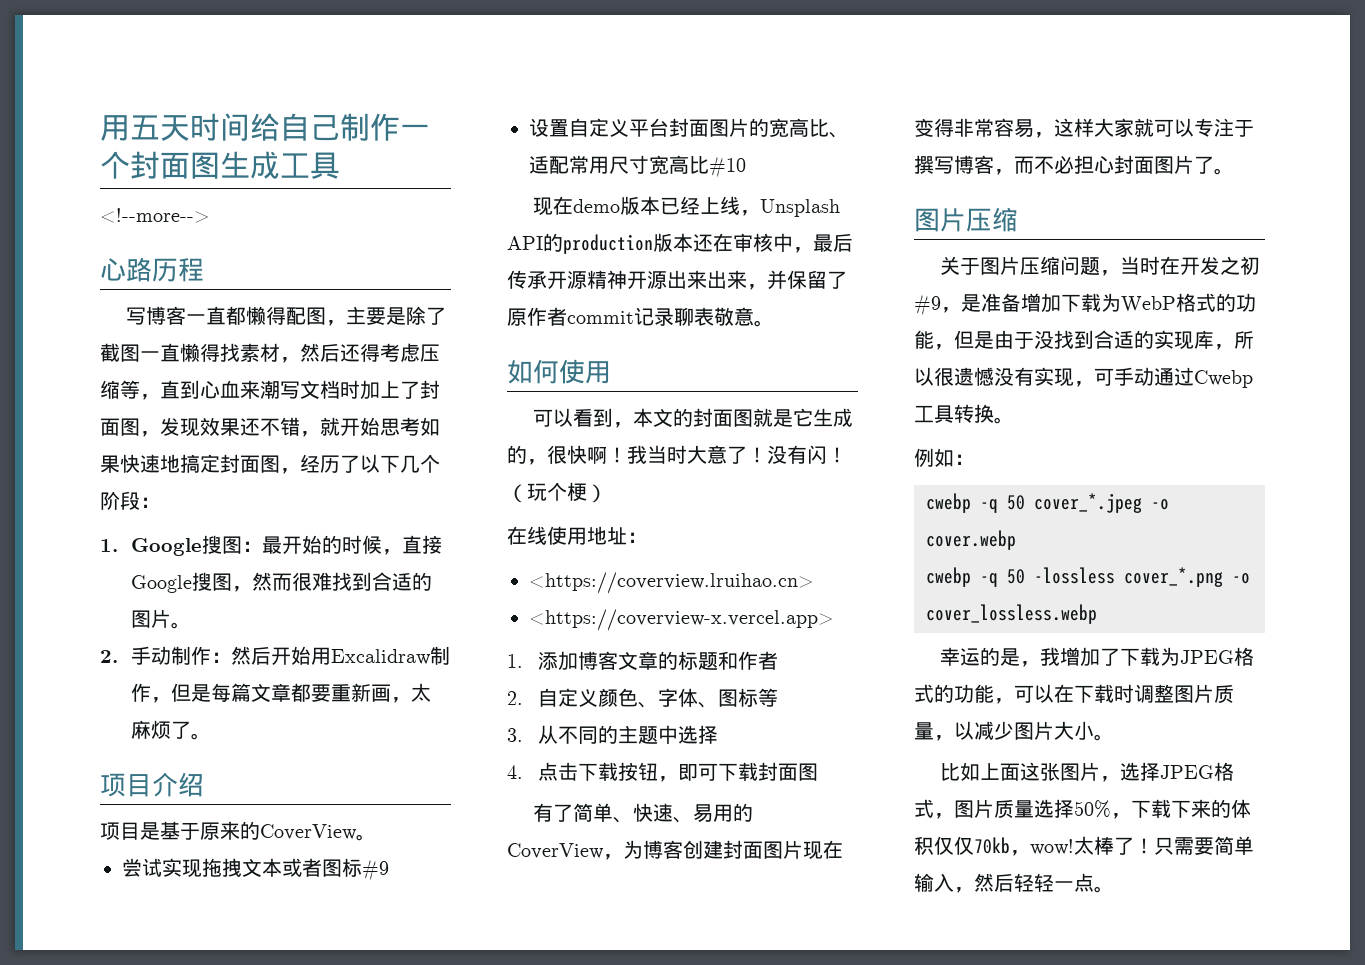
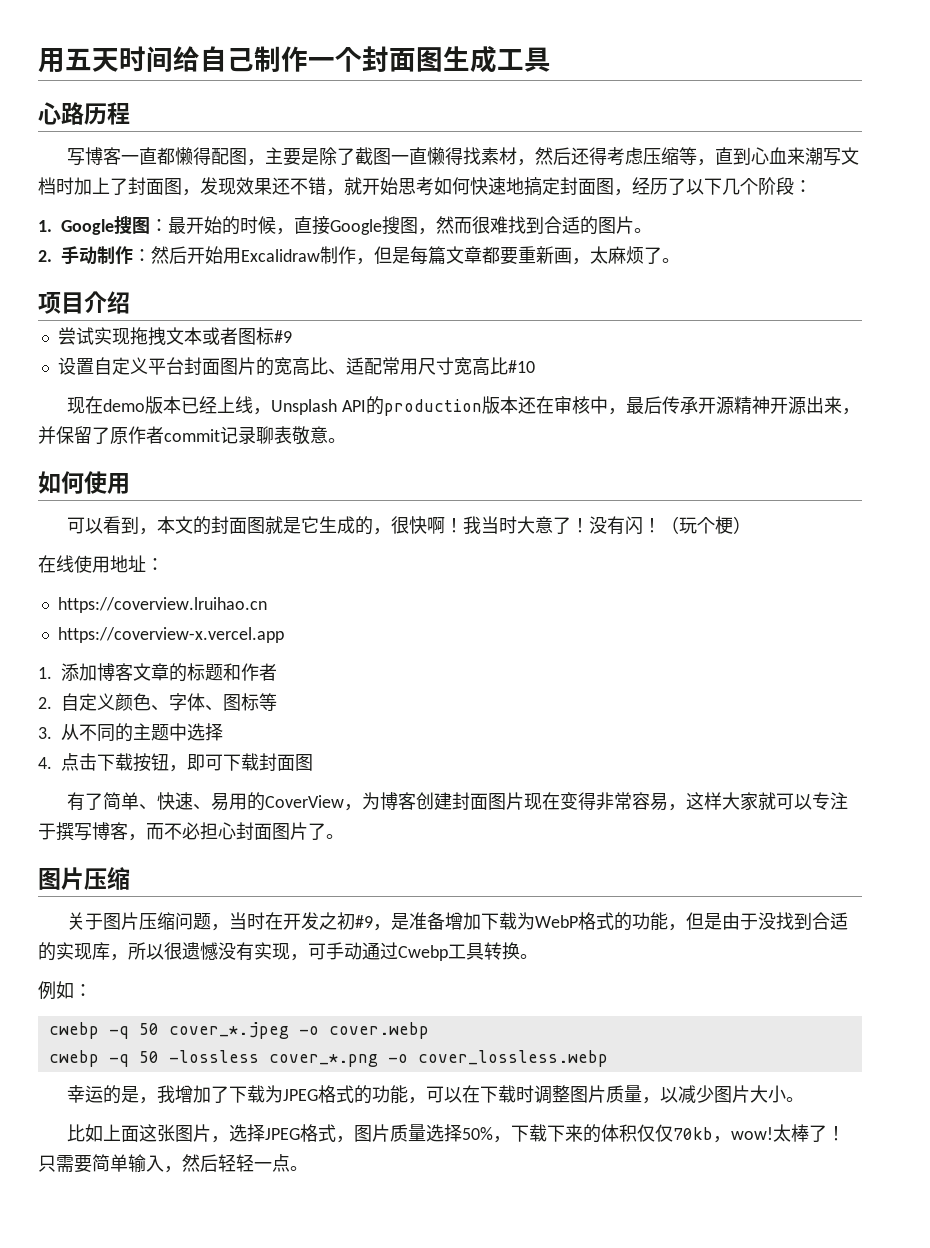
- <!--more-->
- 写博客一直都懒得配图，主要是除了截图一直懒得找素材，然后还得考虑压缩等，直到心血来潮写文档时加上了封面图，发现效果还不错，就开始思考如果快速地搞定封面图，经历了以下几个阶段：
+ 写博客一直都懒得配图，主要是除了截图一直懒得找素材，然后还得考虑压缩等，直到心血来潮写文档时加上了封面图，发现效果还不错，就开始思考如何快速地搞定封面图，经历了以下几个阶段：
- 项目是基于原来的CoverView。
- 现在demo版本已经上线，Unsplash API的production版本还在审核中，最后传承开源精神开源出来出来，并保留了原作者commit记录聊表敬意。
+ 现在demo版本已经上线，Unsplash API的production版本还在审核中，最后传承开源精神开源出来，并保留了原作者commit记录聊表敬意。
- <https://coverview.lruihao.cn>
- <https://coverview-x.vercel.app>
+ https://coverview.lruihao.cn
+ https://coverview-x.vercel.app

